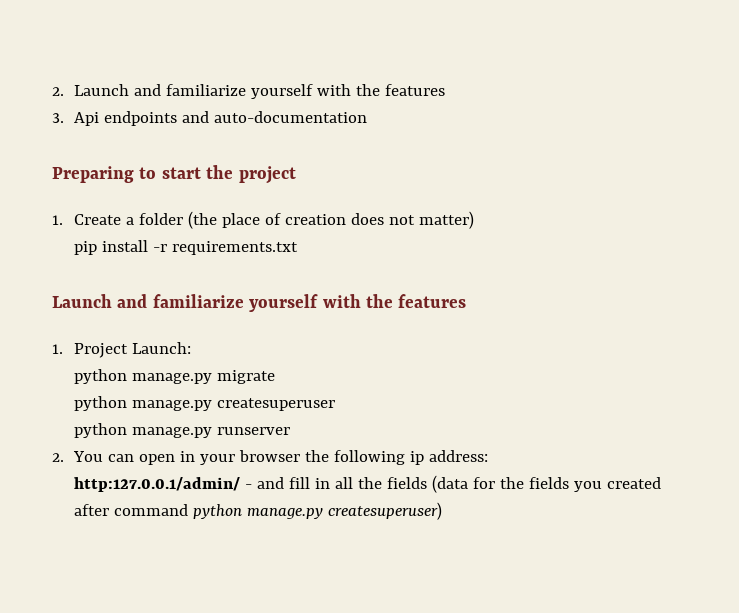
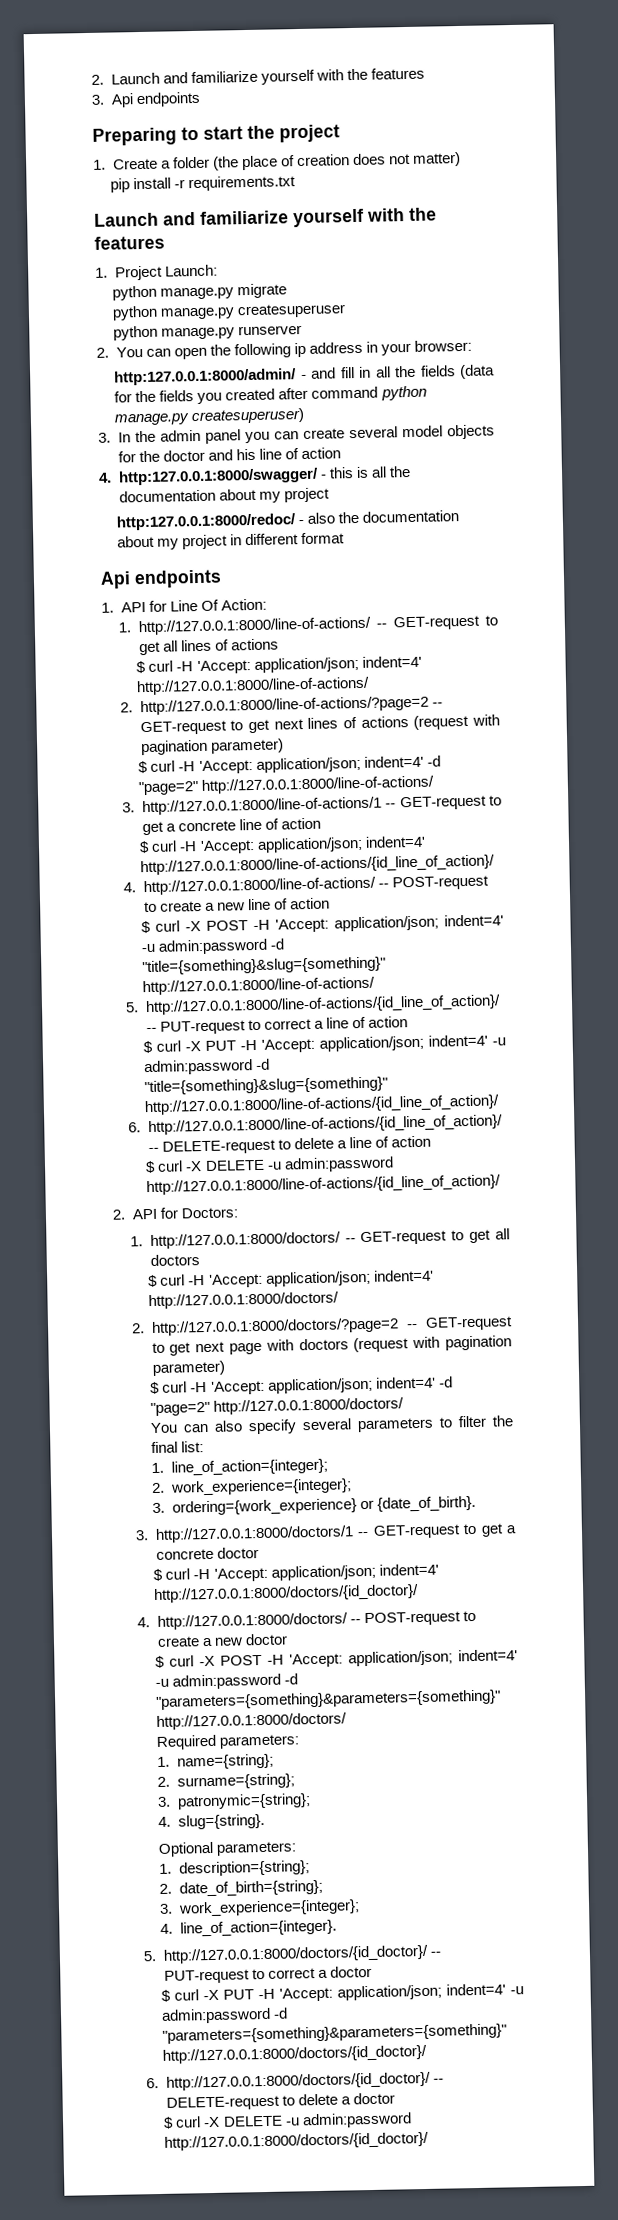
- 3. Api endpoints and auto-documentation
+ 3. Api endpoints
- 2. You can open in your browser the following ip address:
- http:127.0.0.1/admin/ - and fill in all the fields (data for the fields you created after command python manage.py createsuperuser)
+ 2. You can open the following ip address in your browser:
+ http:127.0.0.1:8000/admin/ - and fill in all the fields (data for the fields you created after command python manage.py createsuperuser)
+ 3. In the admin panel you can create several model objects for the doctor and his line of action
+ 4. http:127.0.0.1:8000/swagger/ - this is all the documentation about my project
+ http:127.0.0.1:8000/redoc/ - also the documentation about my project in different format
+ Api endpoints
+ 1. API for Line Of Action:
+ 1. http://127.0.0.1:8000/line-of-actions/ -- GET-request to get all lines of actions
+ $ curl -H 'Accept: application/json; indent=4' http://127.0.0.1:8000/line-of-actions/
+ 2. http://127.0.0.1:8000/line-of-actions/?page=2 -- GET-request to get next lines of actions (request with pagination parameter)
+ $ curl -H 'Accept: application/json; indent=4' -d "page=2" http://127.0.0.1:8000/line-of-actions/
+ 3. http://127.0.0.1:8000/line-of-actions/1 -- GET-request to get a concrete line of action
+ $ curl -H 'Accept: application/json; indent=4' http://127.0.0.1:8000/line-of-actions/{id_line_of_action}/
+ 4. http://127.0.0.1:8000/line-of-actions/ -- POST-request to create a new line of action
+ $ curl -X POST -H 'Accept: application/json; indent=4' -u admin:password -d "title={something}&slug={something}" http://127.0.0.1:8000/line-of-actions/
+ 5. http://127.0.0.1:8000/line-of-actions/{id_line_of_action}/ -- PUT-request to correct a line of action
+ $ curl -X PUT -H 'Accept: application/json; indent=4' -u admin:password -d "title={something}&slug={something}" http://127.0.0.1:8000/line-of-actions/{id_line_of_action}/
+ 6. http://127.0.0.1:8000/line-of-actions/{id_line_of_action}/ -- DELETE-request to delete a line of action
+ $ curl -X DELETE -u admin:password http://127.0.0.1:8000/line-of-actions/{id_line_of_action}/
+ 2. API for Doctors:
+ 1. http://127.0.0.1:8000/doctors/ -- GET-request to get all doctors
+ $ curl -H 'Accept: application/json; indent=4' http://127.0.0.1:8000/doctors/
+ 2. http://127.0.0.1:8000/doctors/?page=2 -- GET-request to get next page with doctors (request with pagination parameter)
+ $ curl -H 'Accept: application/json; indent=4' -d "page=2" http://127.0.0.1:8000/doctors/
+ You can also specify several parameters to filter the final list:
+ 1. line_of_action={integer};
+ 2. work_experience={integer};
+ 3. ordering={work_experience} or {date_of_birth}.
+ 3. http://127.0.0.1:8000/doctors/1 -- GET-request to get a concrete doctor
+ $ curl -H 'Accept: application/json; indent=4' http://127.0.0.1:8000/doctors/{id_doctor}/
+ 4. http://127.0.0.1:8000/doctors/ -- POST-request to create a new doctor
+ $ curl -X POST -H 'Accept: application/json; indent=4' -u admin:password -d "parameters={something}&parameters={something}" http://127.0.0.1:8000/doctors/
+ Required parameters:
+ 1. name={string};
+ 2. surname={string};
+ 3. patronymic={string};
+ 4. slug={string}.
+ Optional parameters:
+ 1. description={string};
+ 2. date_of_birth={string};
+ 3. work_experience={integer};
+ 4. line_of_action={integer}.
+ 5. http://127.0.0.1:8000/doctors/{id_doctor}/ -- PUT-request to correct a doctor
+ $ curl -X PUT -H 'Accept: application/json; indent=4' -u admin:password -d "parameters={something}&parameters={something}" http://127.0.0.1:8000/doctors/{id_doctor}/
+ 6. http://127.0.0.1:8000/doctors/{id_doctor}/ -- DELETE-request to delete a doctor
+ $ curl -X DELETE -u admin:password http://127.0.0.1:8000/doctors/{id_doctor}/

